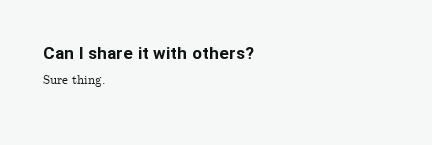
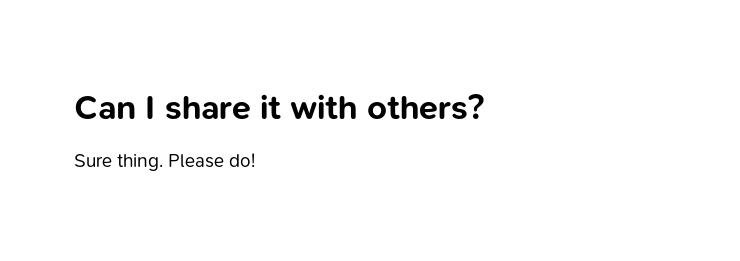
+ Please do!

